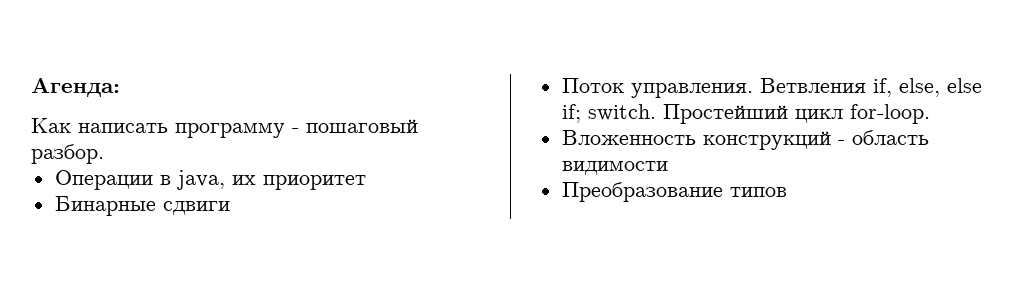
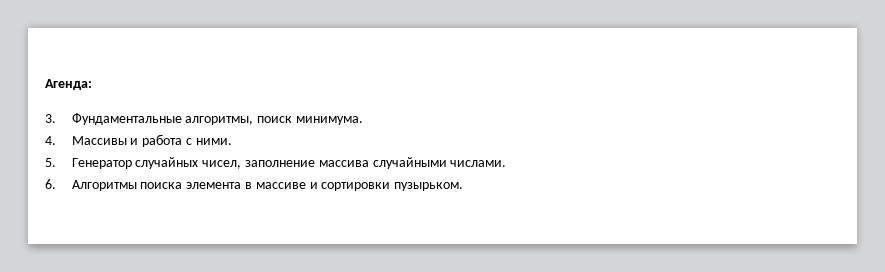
- Как написать программу - пошаговый разбор.
- Операции в java, их приоритет
- Бинарные сдвиги
- Поток управления. Ветвления if, else, else if; switch. Простейший цикл for-loop.
- Вложенность конструкций - область видимости
- Преобразование типов
+ 3. Фундаментальные алгоритмы, поиск минимума.
+ 4. Массивы и работа с ними.
+ 5. Генератор случайных чисел, заполнение массива случайными числами.
+ 6. Алгоритмы поиска элемента в массиве и сортировки пузырьком.

